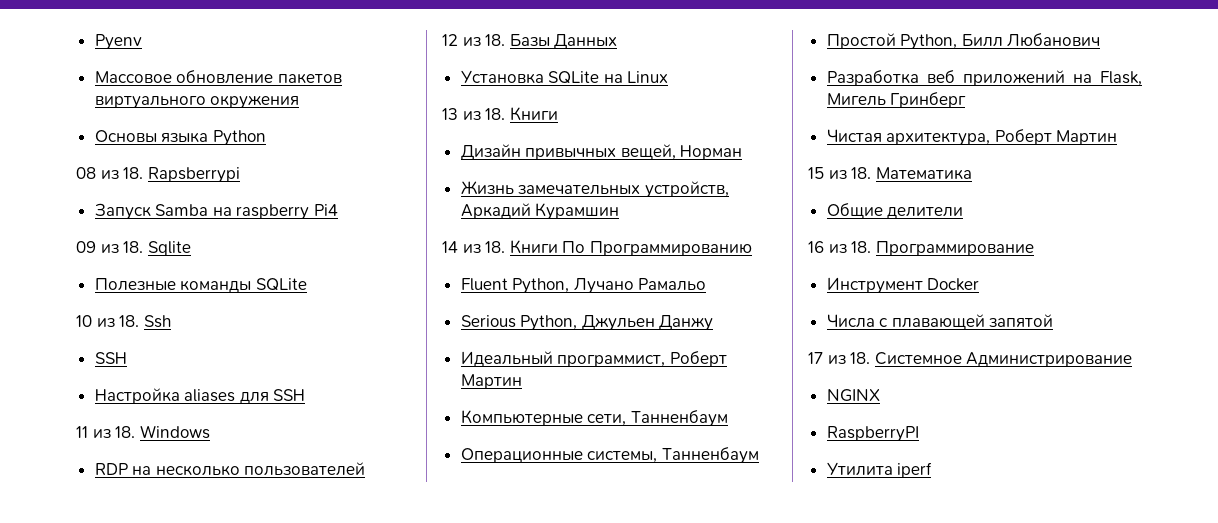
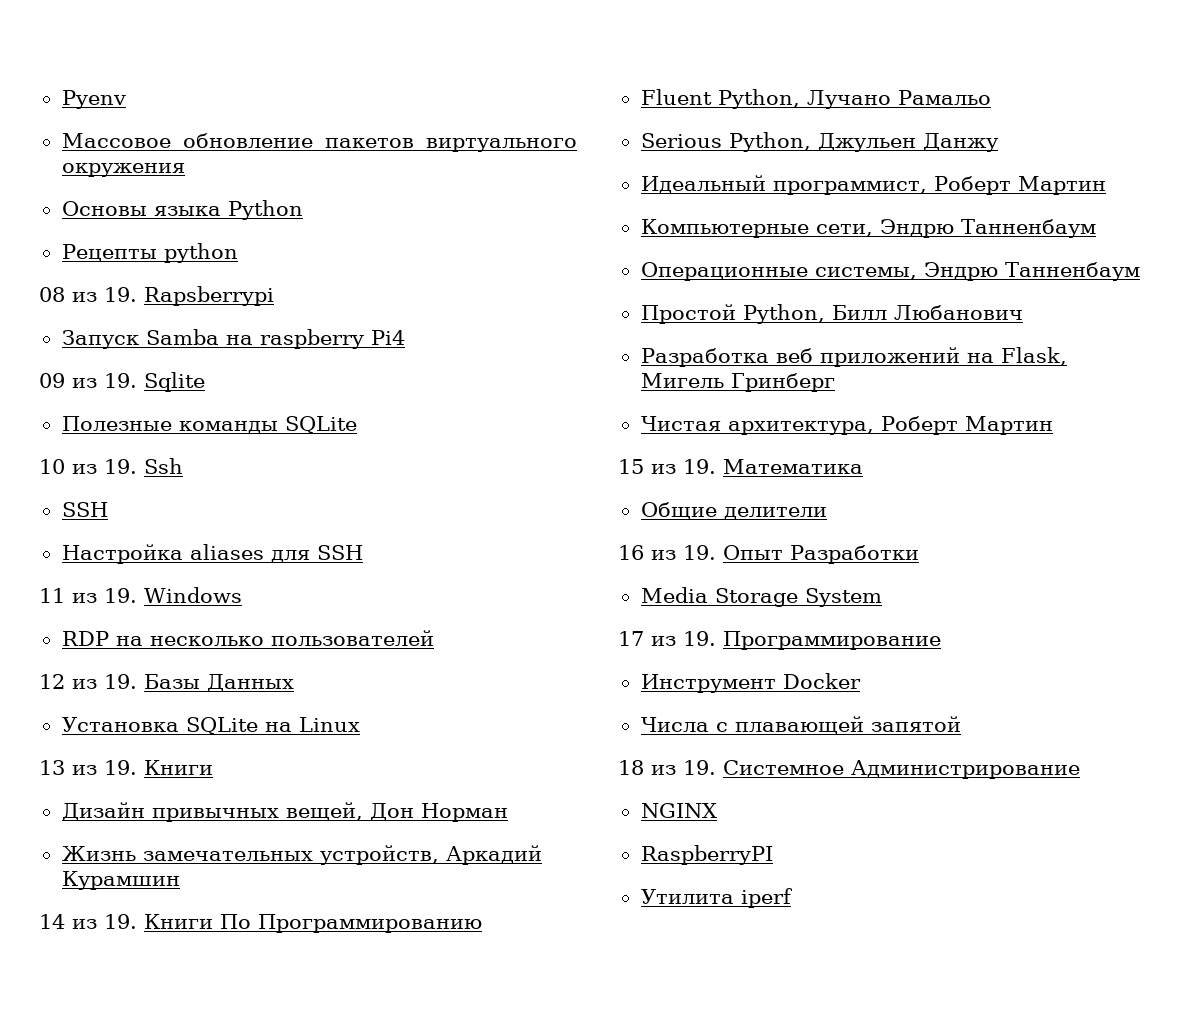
+ Рецепты python
- 08 из 18. Rapsberrypi
+ 08 из 19. Rapsberrypi
- 09 из 18. Sqlite
+ 09 из 19. Sqlite
- 10 из 18. Ssh
+ 10 из 19. Ssh
- 11 из 18. Windows
+ 11 из 19. Windows
- 12 из 18. Базы Данных
+ 12 из 19. Базы Данных
- 13 из 18. Книги
+ 13 из 19. Книги
- Дизайн привычных вещей, Норман
+ Дизайн привычных вещей, Дон Норман
- 14 из 18. Книги По Программированию
+ 14 из 19. Книги По Программированию
- Компьютерные сети, Танненбаум
+ Компьютерные сети, Эндрю Танненбаум
- Операционные системы, Танненбаум
+ Операционные системы, Эндрю Танненбаум
- 15 из 18. Математика
+ 15 из 19. Математика
- 16 из 18. Программирование
+ 16 из 19. Опыт Разработки
+ Media Storage System
+ 17 из 19. Программирование
- 17 из 18. Системное Администрирование
+ 18 из 19. Системное Администрирование

